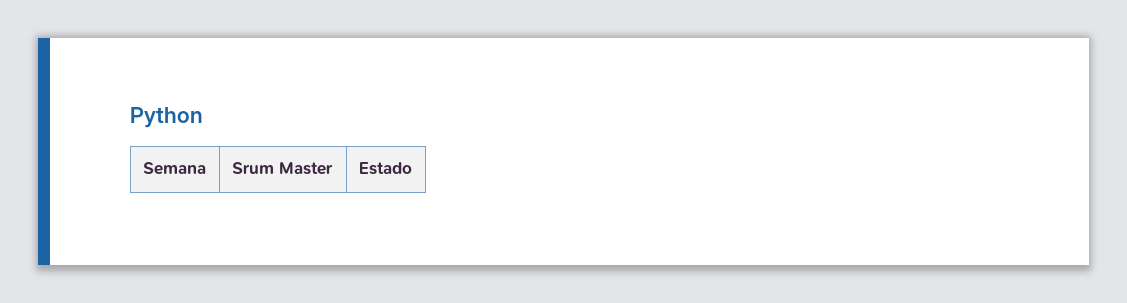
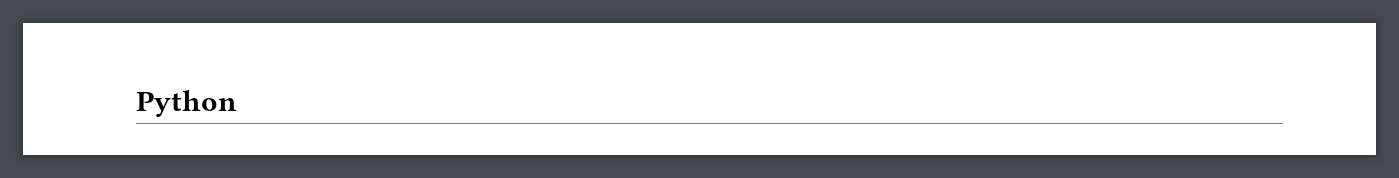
- Semana | Srum Master | Estado

